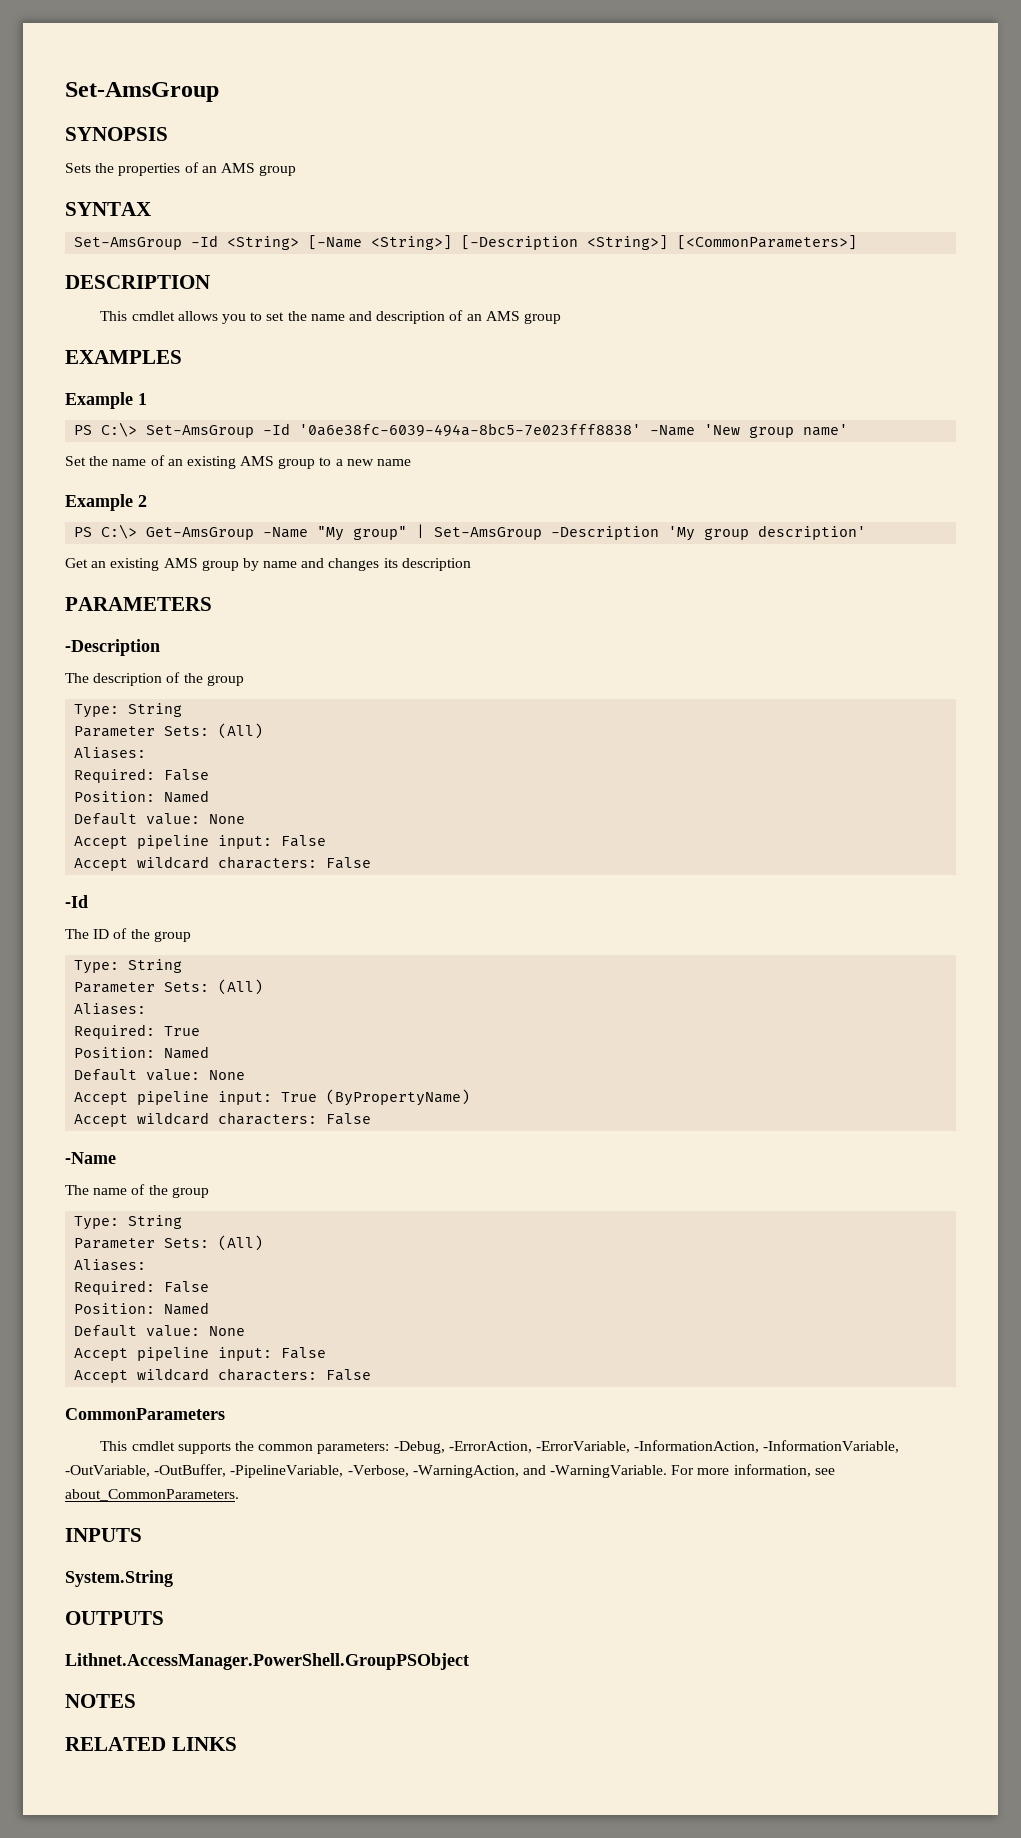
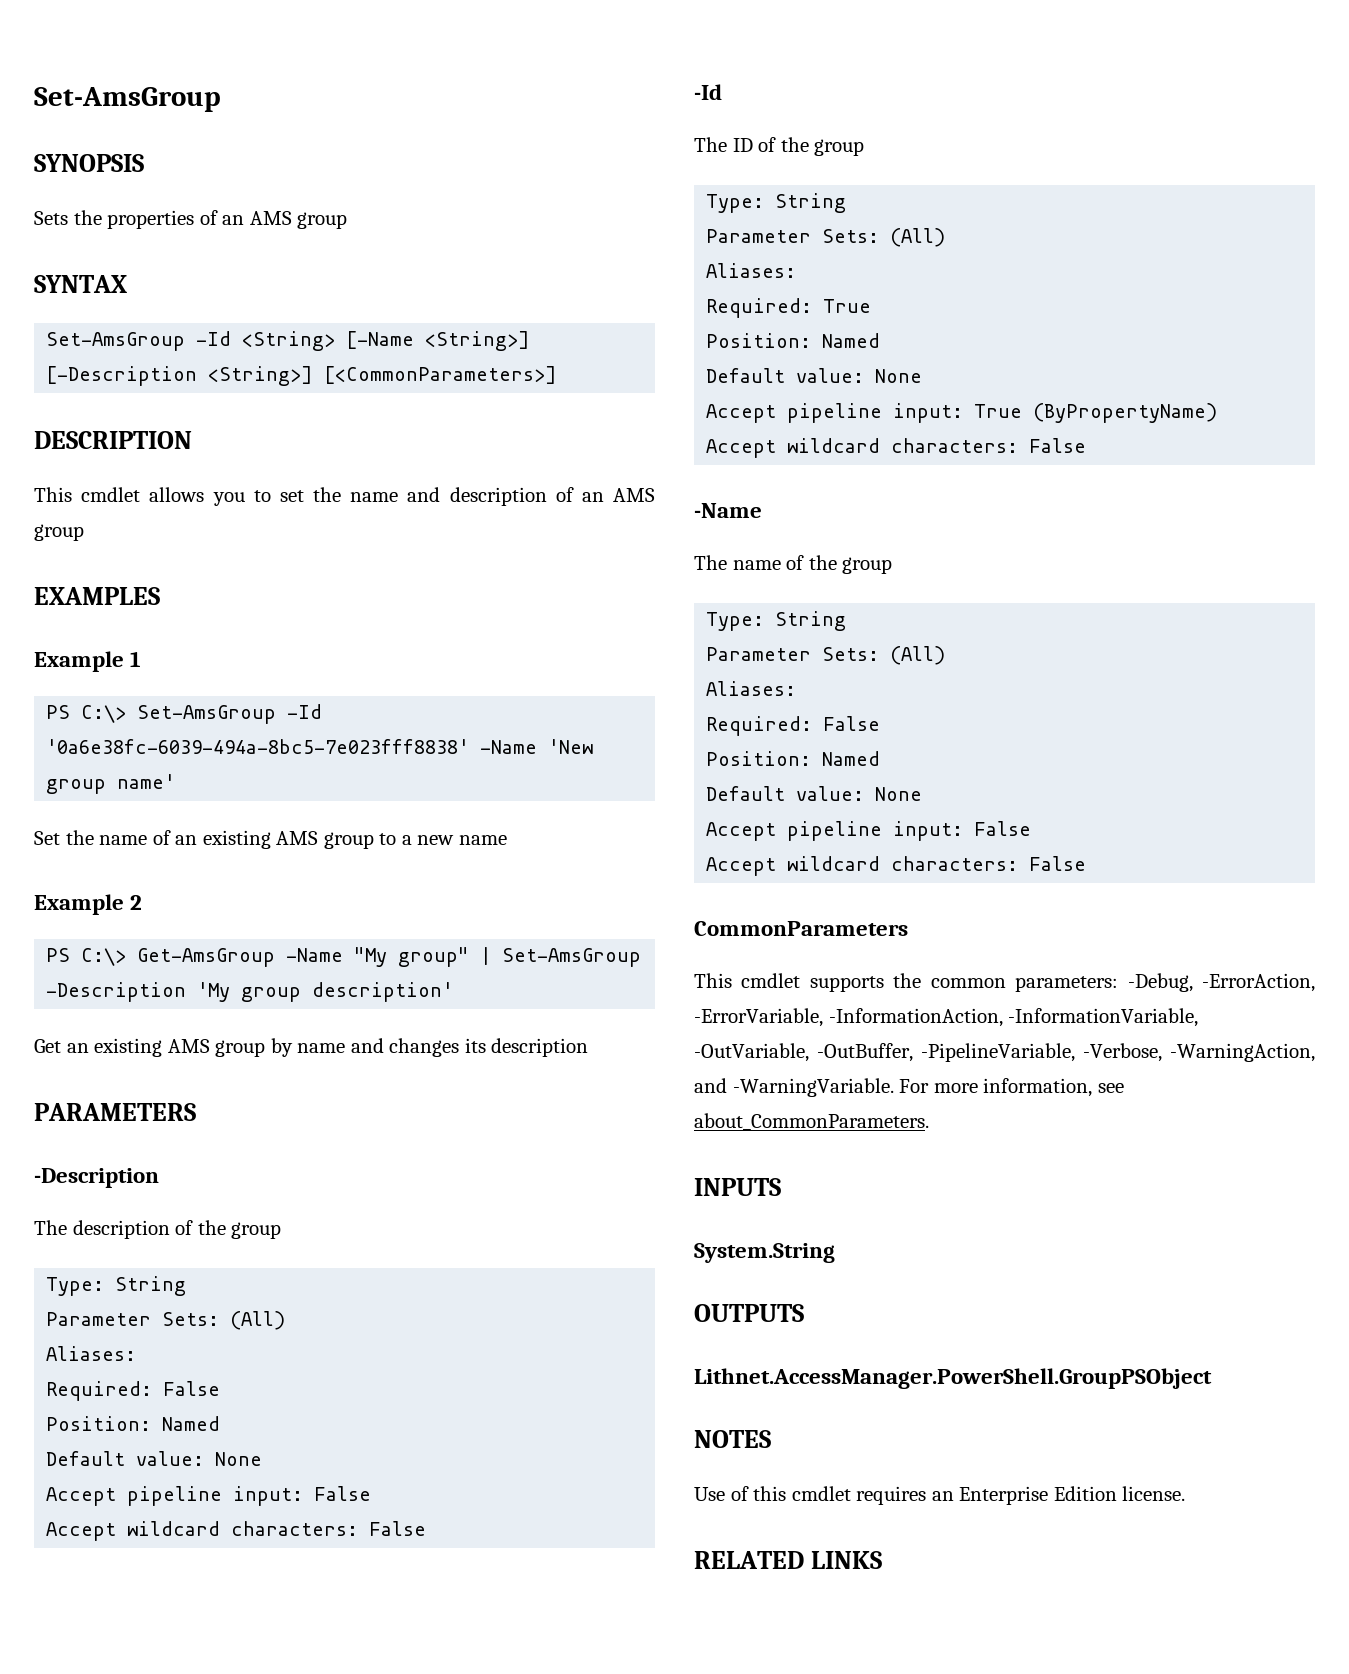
+ Use of this cmdlet requires an Enterprise Edition license.

